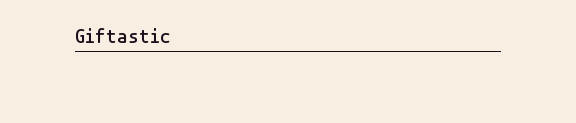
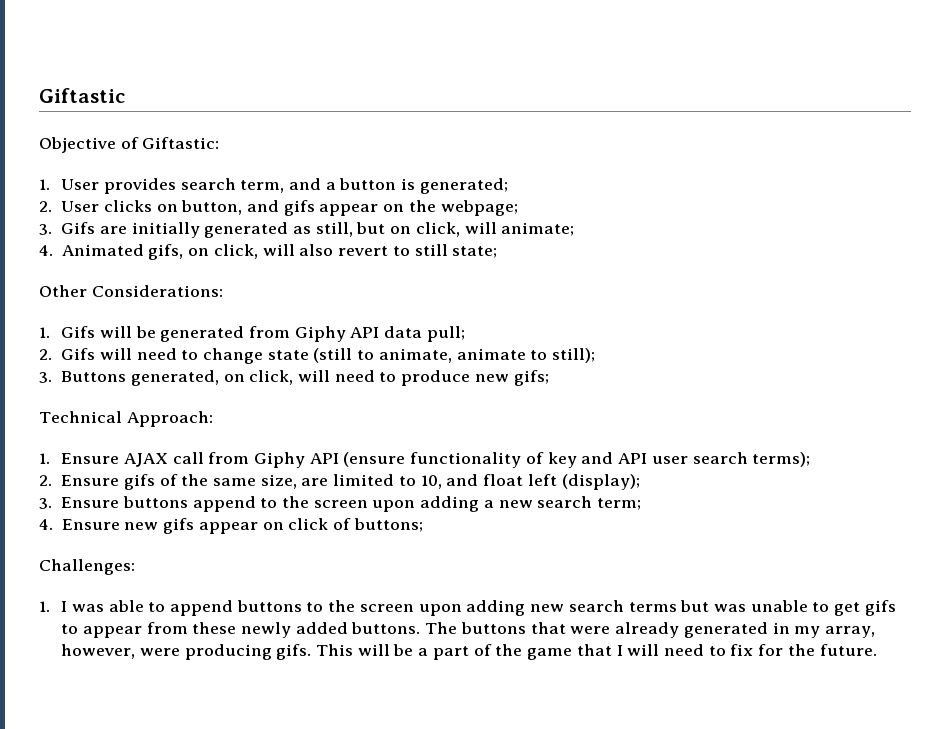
+ Objective of Giftastic:
+ 1. User provides search term, and a button is generated;
+ 2. User clicks on button, and gifs appear on the webpage;
+ 3. Gifs are initially generated as still, but on click, will animate;
+ 4. Animated gifs, on click, will also revert to still state;
+ Other Considerations:
+ 1. Gifs will be generated from Giphy API data pull;
+ 2. Gifs will need to change state (still to animate, animate to still);
+ 3. Buttons generated, on click, will need to produce new gifs;
+ Technical Approach:
+ 1. Ensure AJAX call from Giphy API (ensure functionality of key and API user search terms);
+ 2. Ensure gifs of the same size, are limited to 10, and float left (display);
+ 3. Ensure buttons append to the screen upon adding a new search term;
+ 4. Ensure new gifs appear on click of buttons;
+ Challenges:
+ 1. I was able to append buttons to the screen upon adding new search terms but was unable to get gifs to appear from these newly added buttons. The buttons that were already generated in my array, however, were producing gifs. This will be a part of the game that I will need to fix for the future.

